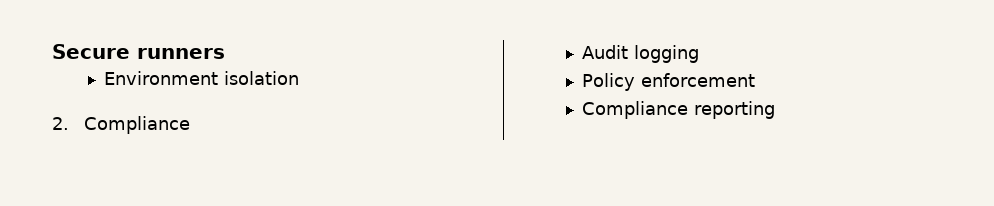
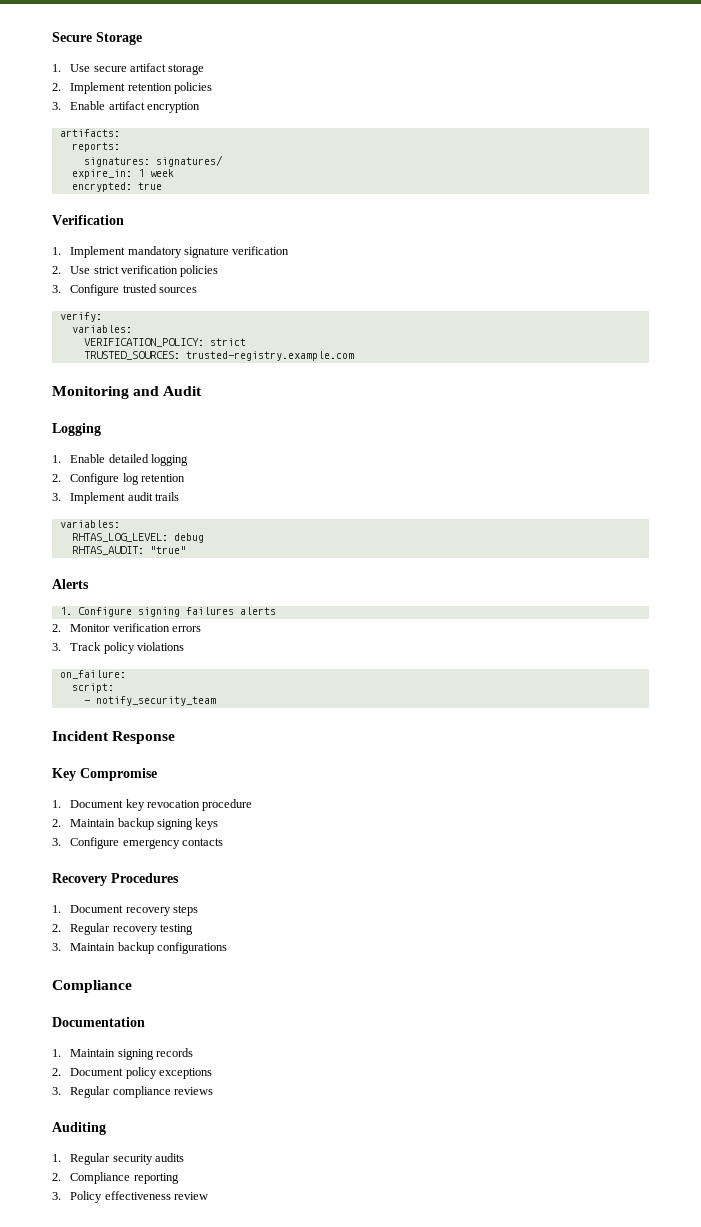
- Secure runners
- Environment isolation
- 2. Compliance
- Audit logging
- Policy enforcement
- Compliance reporting
+ Secure Storage
+ 1. Use secure artifact storage
+ 2. Implement retention policies
+ 3. Enable artifact encryption
+ artifacts:
+ reports:
+ signatures: signatures/
+ expire_in: 1 week
+ encrypted: true
+ Verification
+ 1. Implement mandatory signature verification
+ 2. Use strict verification policies
+ 3. Configure trusted sources
+ verify:
+ variables:
+ VERIFICATION_POLICY: strict
+ TRUSTED_SOURCES: trusted-registry.example.com
+ Monitoring and Audit
+ Logging
+ 1. Enable detailed logging
+ 2. Configure log retention
+ 3. Implement audit trails
+ variables:
+ RHTAS_LOG_LEVEL: debug
+ RHTAS_AUDIT: "true"
+ Alerts
+ 1. Configure signing failures alerts
+ 2. Monitor verification errors
+ 3. Track policy violations
+ on_failure:
+ script:
+ - notify_security_team
+ Incident Response
+ Key Compromise
+ 1. Document key revocation procedure
+ 2. Maintain backup signing keys
+ 3. Configure emergency contacts
+ Recovery Procedures
+ 1. Document recovery steps
+ 2. Regular recovery testing
+ 3. Maintain backup configurations
+ Compliance
+ Documentation
+ 1. Maintain signing records
+ 2. Document policy exceptions
+ 3. Regular compliance reviews
+ Auditing
+ 1. Regular security audits
+ 2. Compliance reporting
+ 3. Policy effectiveness review

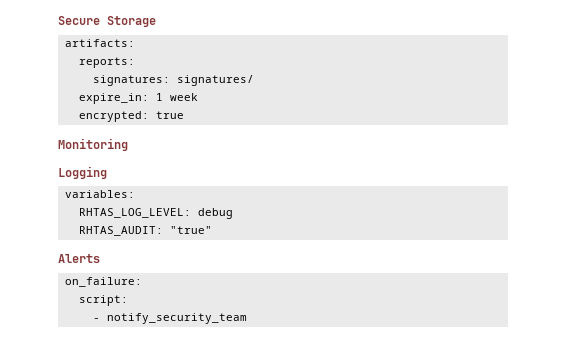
- 1. Use secure artifact storage
- 2. Implement retention policies
- 3. Enable artifact encryption
- Verification
- 1. Implement mandatory signature verification
- 2. Use strict verification policies
- 3. Configure trusted sources
- verify:
- variables:
- VERIFICATION_POLICY: strict
- TRUSTED_SOURCES: trusted-registry.example.com
- Monitoring and Audit
+ Monitoring
- 1. Enable detailed logging
- 2. Configure log retention
- 3. Implement audit trails
- 1. Configure signing failures alerts
- 2. Monitor verification errors
- 3. Track policy violations
  on_failure:
  script:
  - notify_security_team
- Incident Response
- Key Compromise
- 1. Document key revocation procedure
- 2. Maintain backup signing keys
- 3. Configure emergency contacts
- Recovery Procedures
- 1. Document recovery steps
- 2. Regular recovery testing
- 3. Maintain backup configurations
- Compliance
- Documentation
- 1. Maintain signing records
- 2. Document policy exceptions
- 3. Regular compliance reviews
- Auditing
- 1. Regular security audits
- 2. Compliance reporting
- 3. Policy effectiveness review

